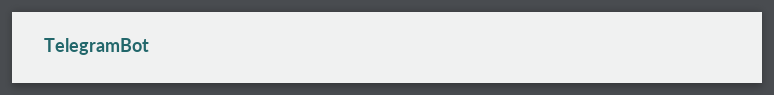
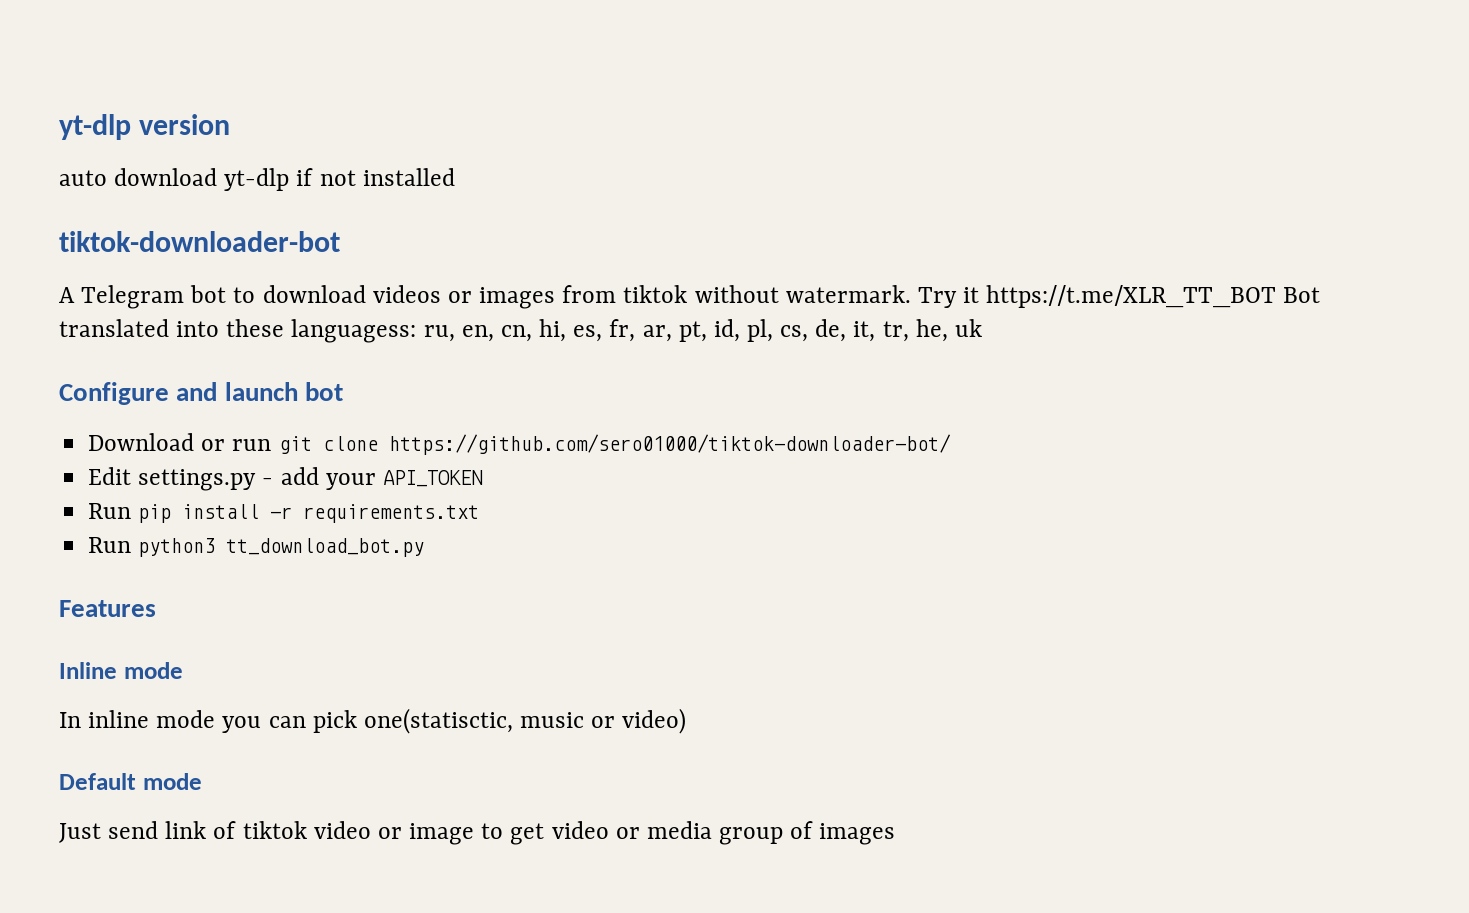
- TelegramBot
+ yt-dlp version
+ auto download yt-dlp if not installed
+ tiktok-downloader-bot
+ A Telegram bot to download videos or images from tiktok without watermark. Try it https://t.me/XLR_TT_BOT Bot translated into these languagess: ru, en, cn, hi, es, fr, ar, pt, id, pl, cs, de, it, tr, he, uk
+ Configure and launch bot
+ Download or run git clone https://github.com/sero01000/tiktok-downloader-bot/
+ Edit settings.py - add your API_TOKEN
+ Run pip install -r requirements.txt
+ Run python3 tt_download_bot.py
+ Features
+ Inline mode
+ In inline mode you can pick one(statisctic, music or video)
+ Default mode
+ Just send link of tiktok video or image to get video or media group of images

